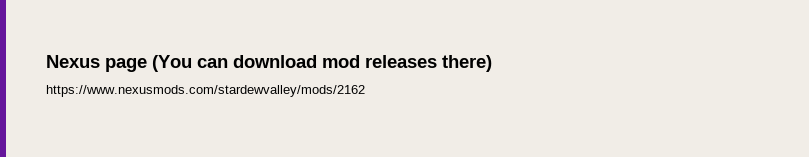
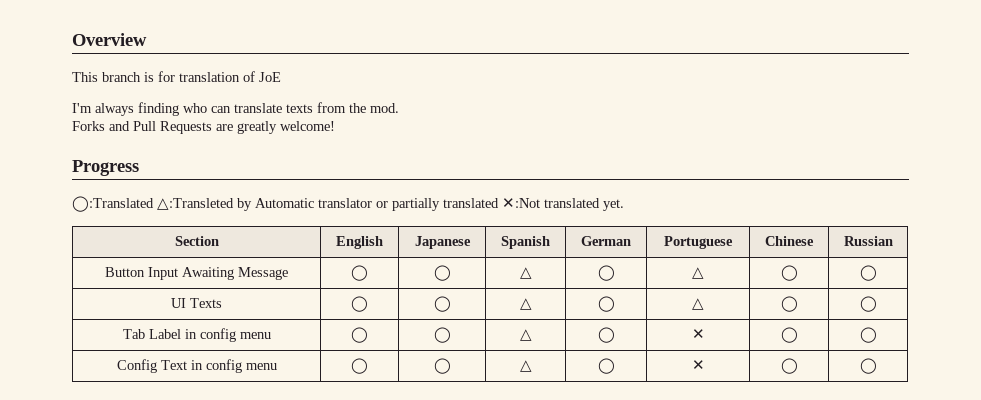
- Nexus page (You can download mod releases there)
- https://www.nexusmods.com/stardewvalley/mods/2162
+ Overview
+ This branch is for translation of JoE
+ I'm always finding who can translate texts from the mod.
+ Forks and Pull Requests are greatly welcome!
+ Progress
+ ◯:Translated △:Transleted by Automatic translator or partially translated ✕:Not translated yet.
+ Section | English | Japanese | Spanish | German | Portuguese | Chinese | Russian
+ Button Input Awaiting Message | ◯ | ◯ | △ | ◯ | △ | ◯ | ◯
+ UI Texts | ◯ | ◯ | △ | ◯ | △ | ◯ | ◯
+ Tab Label in config menu | ◯ | ◯ | △ | ◯ | ✕ | ◯ | ◯
+ Config Text in config menu | ◯ | ◯ | △ | ◯ | ✕ | ◯ | ◯

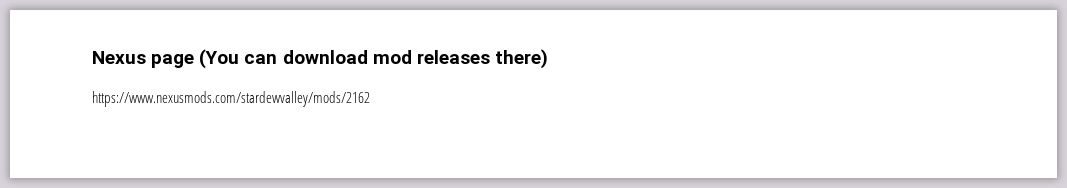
- Overview
- This branch is for translation of JoE
- I'm always finding who can translate texts from the mod.
- Forks and Pull Requests are greatly welcome!
- Progress
- ◯:Translated △:Transleted by Automatic translator or partially translated ✕:Not translated yet.
- Section | English | Japanese | Spanish | German | Portuguese | Chinese | Russian
- Button Input Awaiting Message | ◯ | ◯ | △ | ◯ | △ | ◯ | ◯
- UI Texts | ◯ | ◯ | △ | ◯ | △ | ◯ | ◯
- Tab Label in config menu | ◯ | ◯ | △ | ◯ | ✕ | ◯ | ◯
- Config Text in config menu | ◯ | ◯ | △ | ◯ | ✕ | ◯ | ◯
+ Nexus page (You can download mod releases there)
+ https://www.nexusmods.com/stardewvalley/mods/2162

